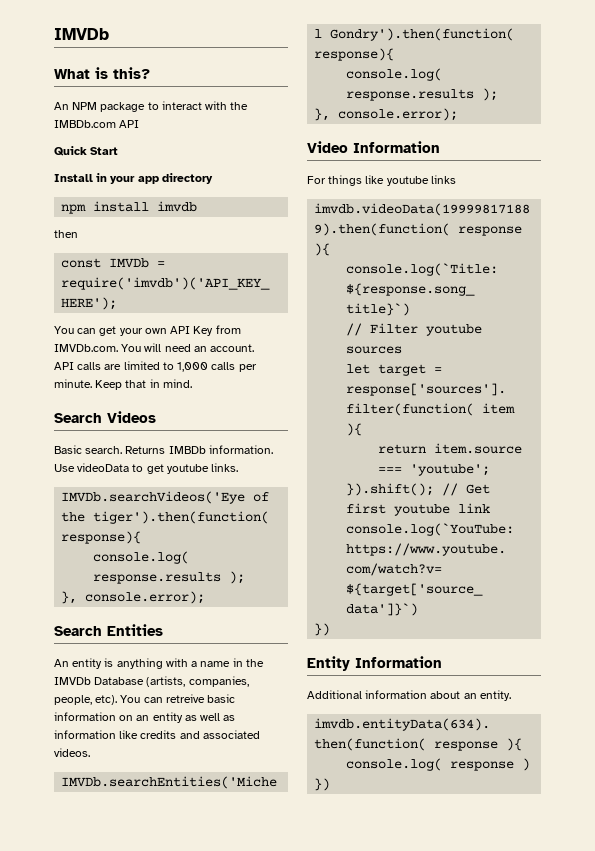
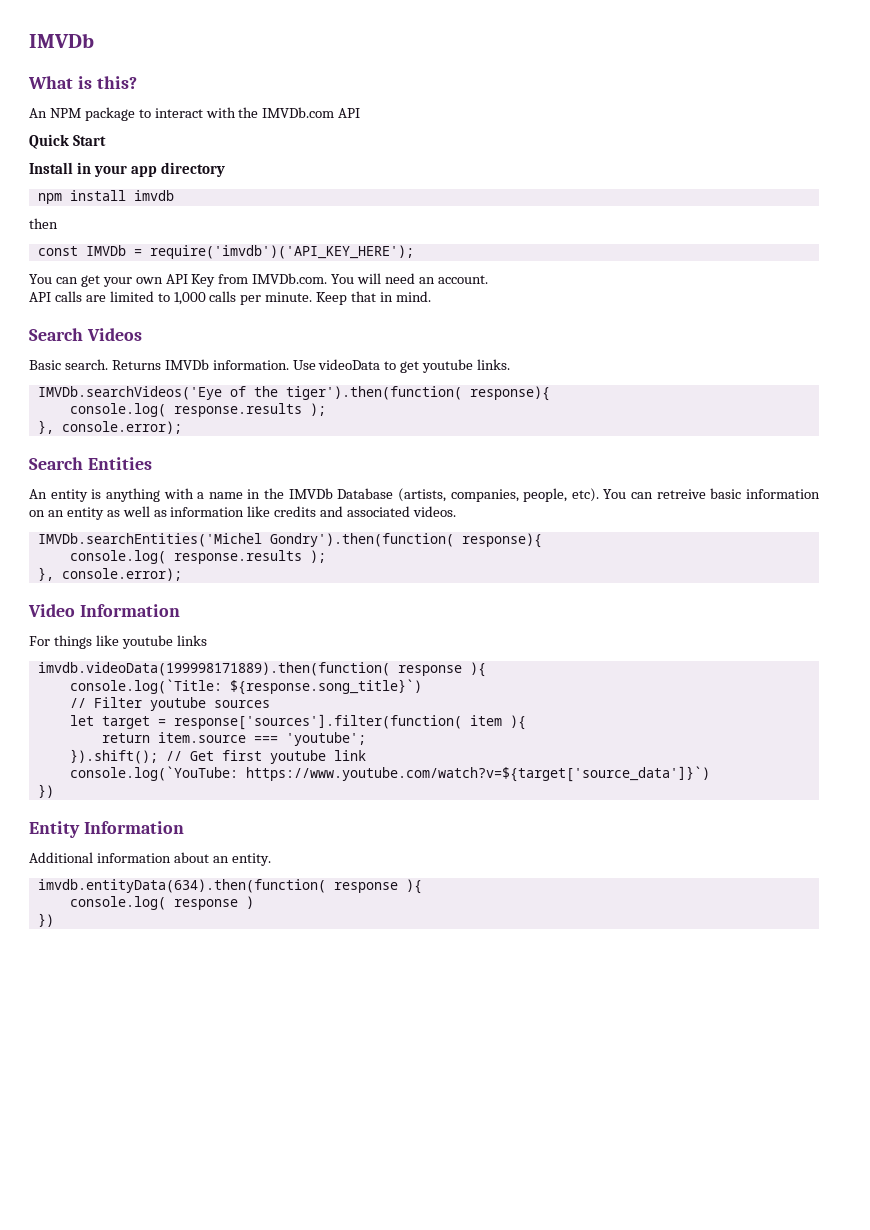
- An NPM package to interact with the IMBDb.com API
+ An NPM package to interact with the IMVDb.com API
- Returns IMBDb information.
+ Returns IMVDb information.

